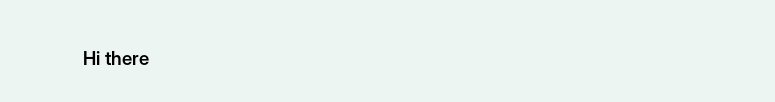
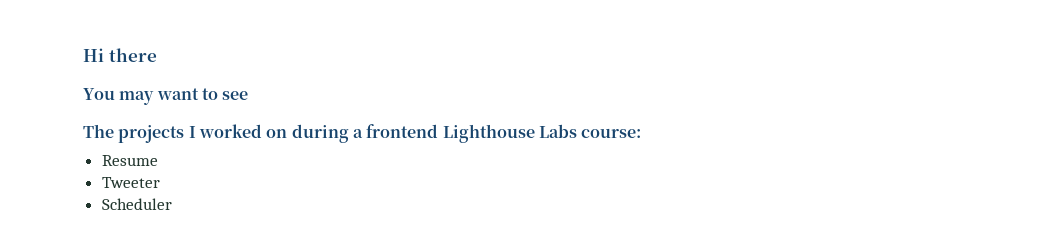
+ You may want to see
+ The projects I worked on during a frontend Lighthouse Labs course:
+ Resume
+ Tweeter
+ Scheduler

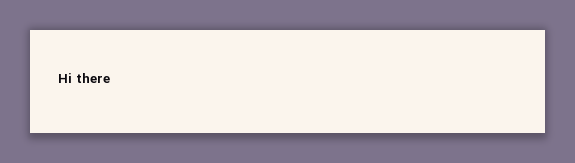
- You may want to see
- The projects I worked on during a frontend Lighthouse Labs course:
- Resume
- Tweeter
- Scheduler

